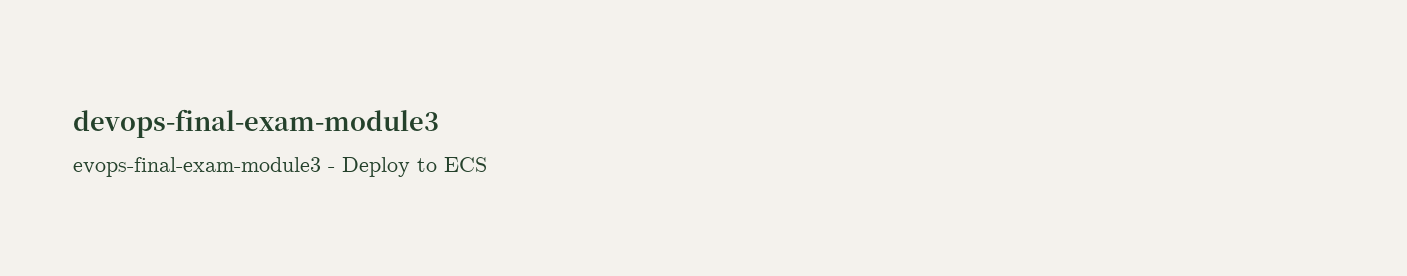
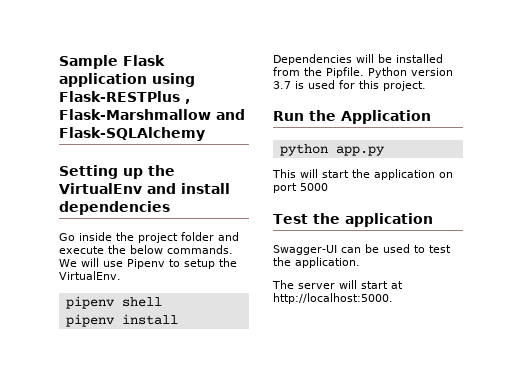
- devops-final-exam-module3
- evops-final-exam-module3 - Deploy to ECS
+ Sample Flask application using Flask-RESTPlus , Flask-Marshmallow and Flask-SQLAlchemy
+ Setting up the VirtualEnv and install dependencies
+ Go inside the project folder and execute the below commands. We will use Pipenv to setup the VirtualEnv.
+ pipenv shell
+ pipenv install
+ Dependencies will be installed from the Pipfile. Python version 3.7 is used for this project.
+ Run the Application
+ python app.py
+ This will start the application on port 5000
+ Test the application
+ Swagger-UI can be used to test the application.
+ The server will start at http://localhost:5000.

